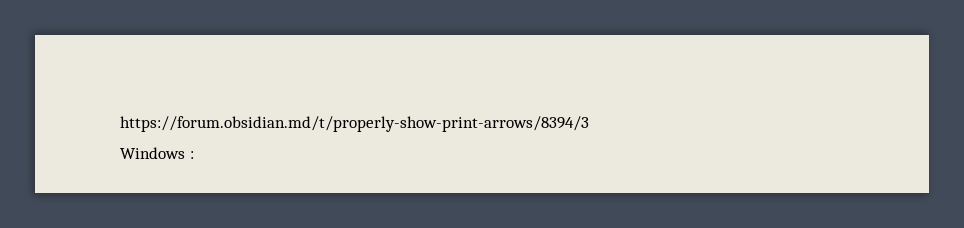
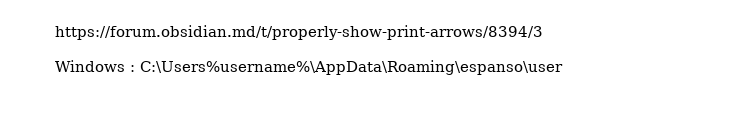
- Windows :
+ Windows : C:\Users%username%\AppData\Roaming\espanso\user

